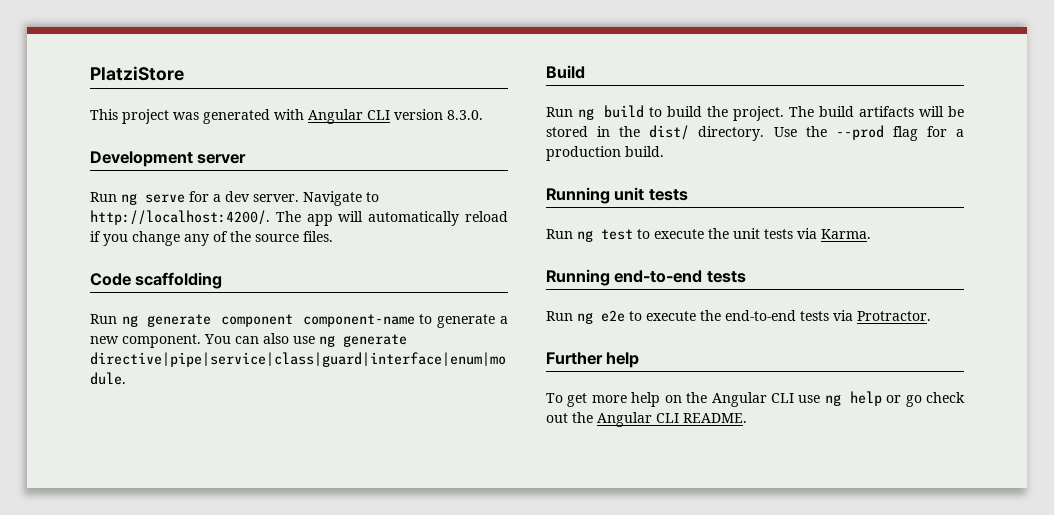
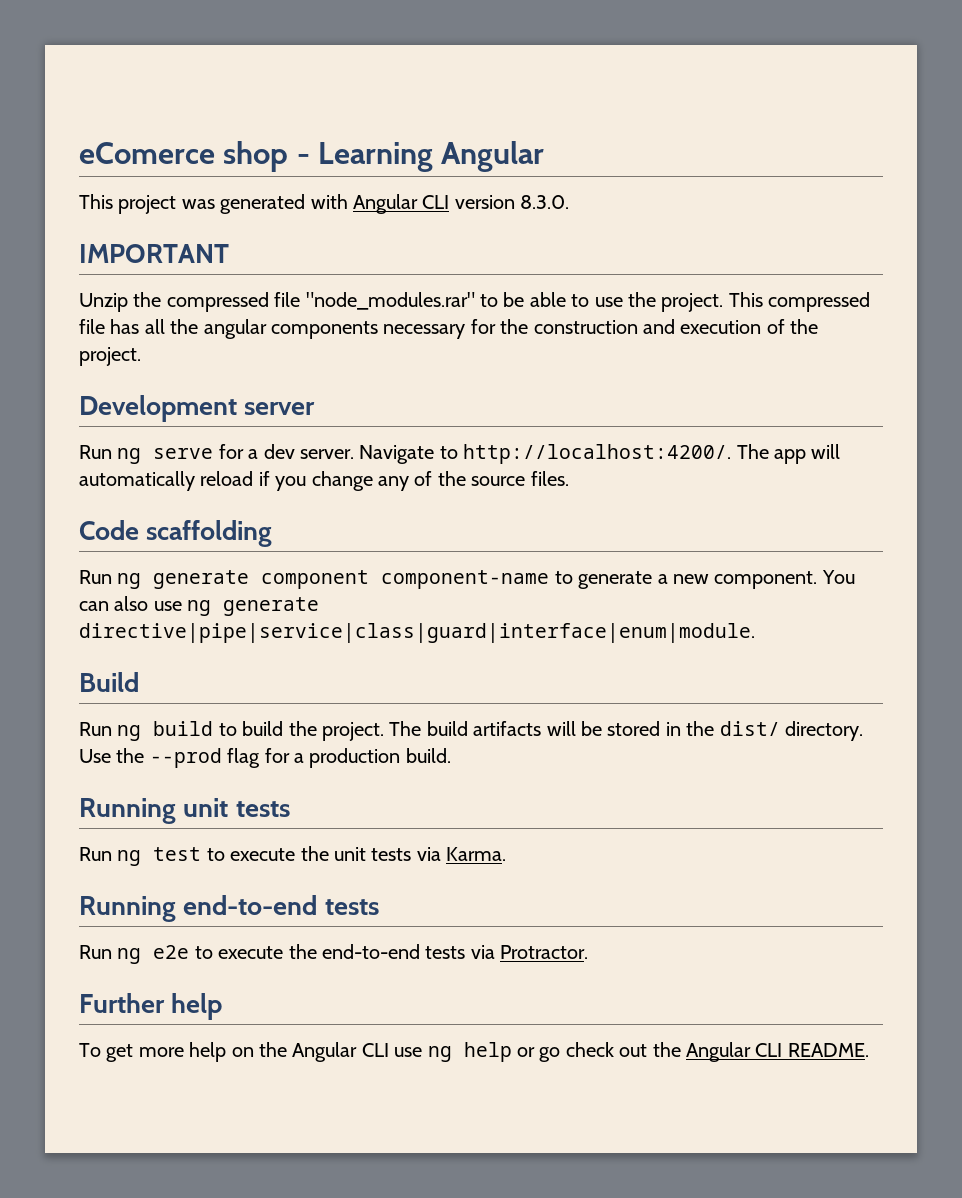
- PlatziStore
+ eComerce shop - Learning Angular
+ IMPORTANT
+ Unzip the compressed file "node_modules.rar" to be able to use the project. This compressed file has all the angular components necessary for the construction and execution of the project.

